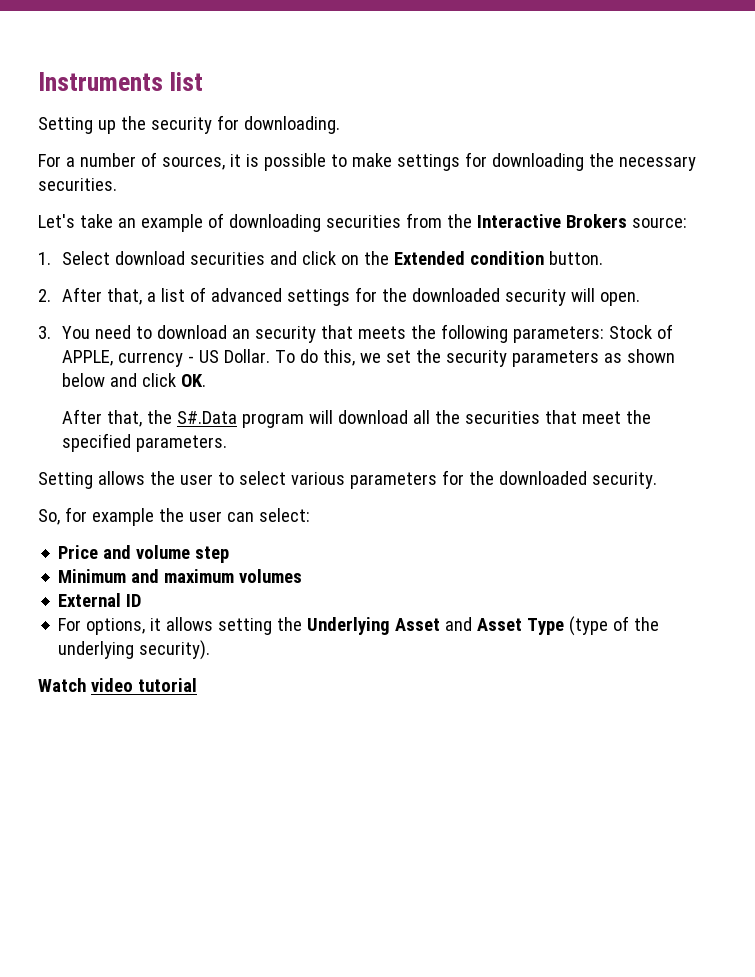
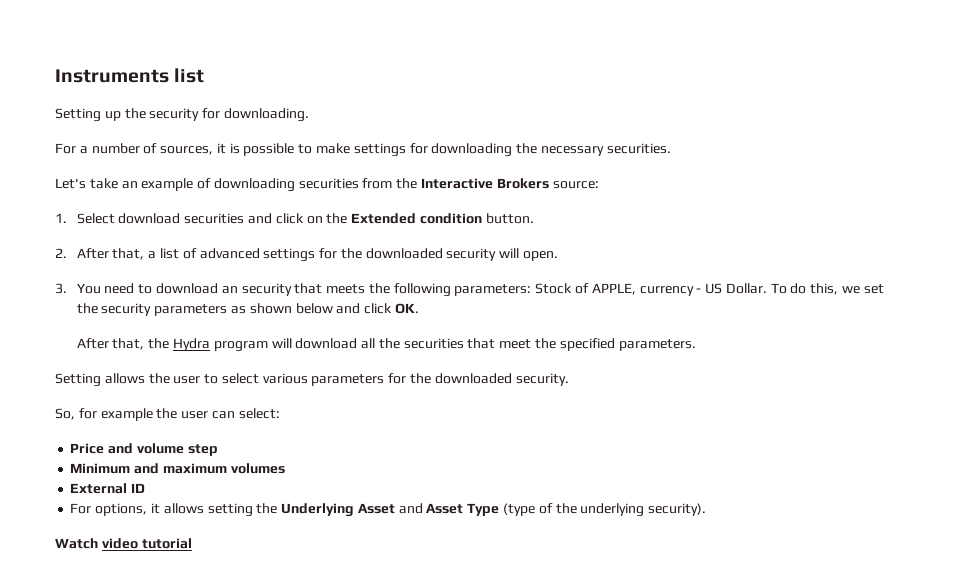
- After that, the S#.Data program will download all the securities that meet the specified parameters.
+ After that, the Hydra program will download all the securities that meet the specified parameters.

